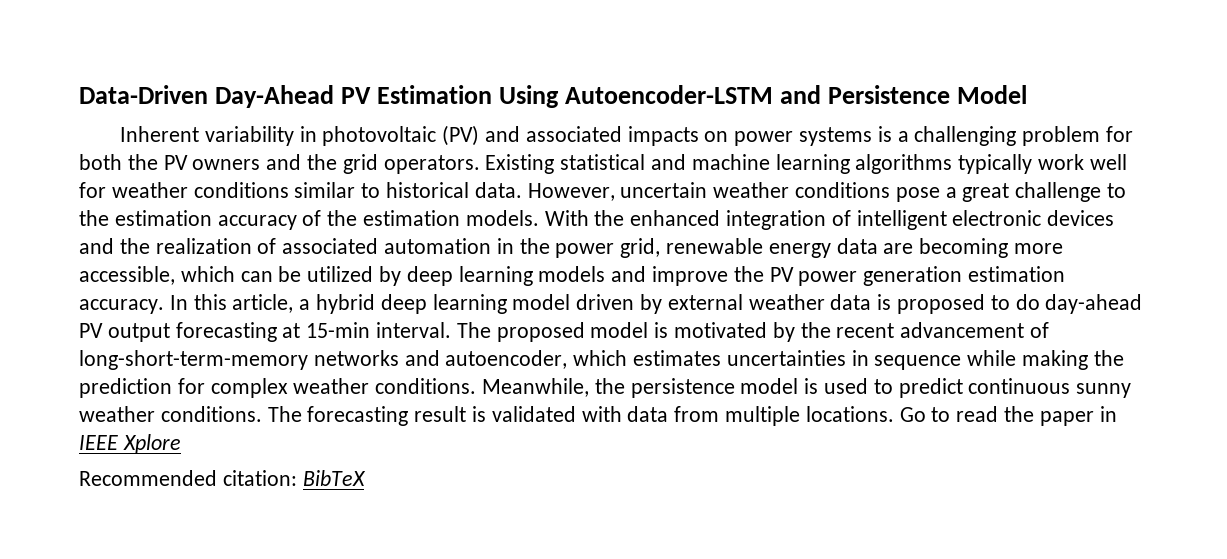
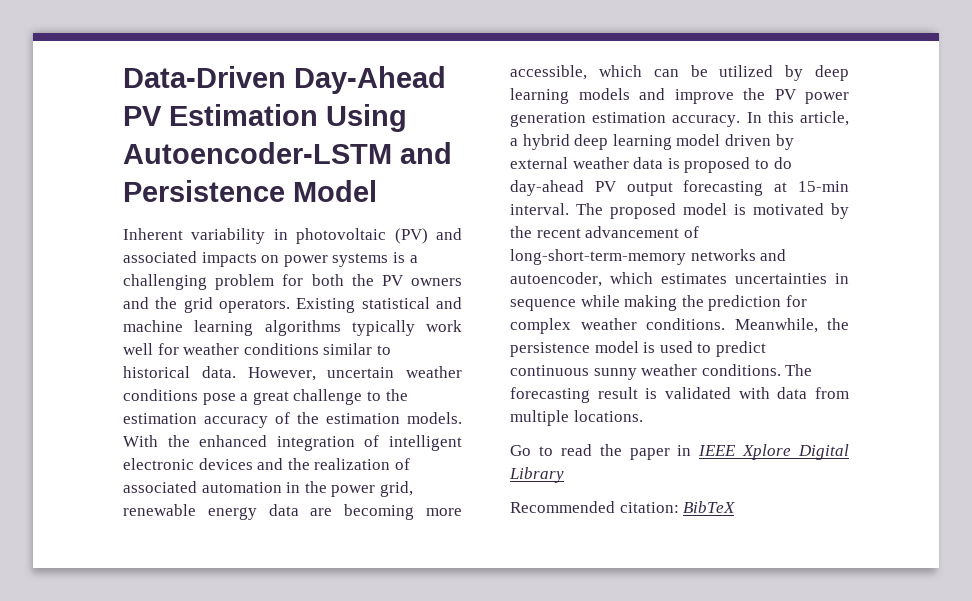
- The forecasting result is validated with data from multiple locations. Go to read the paper in IEEE Xplore
+ The forecasting result is validated with data from multiple locations.
+ Go to read the paper in IEEE Xplore Digital Library

